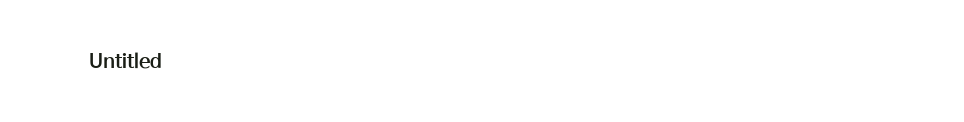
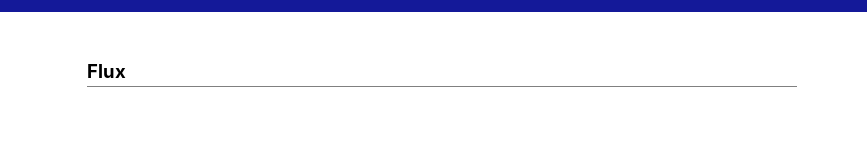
- Untitled
+ Flux

